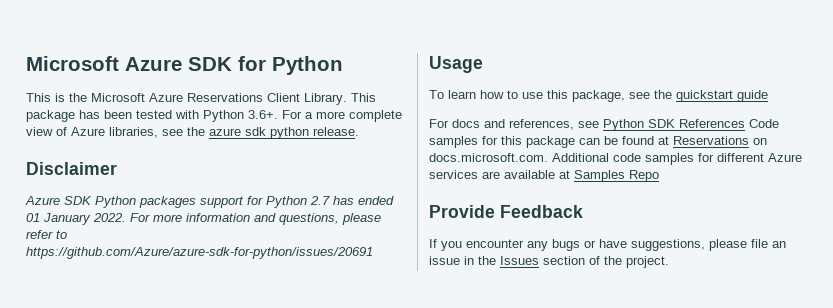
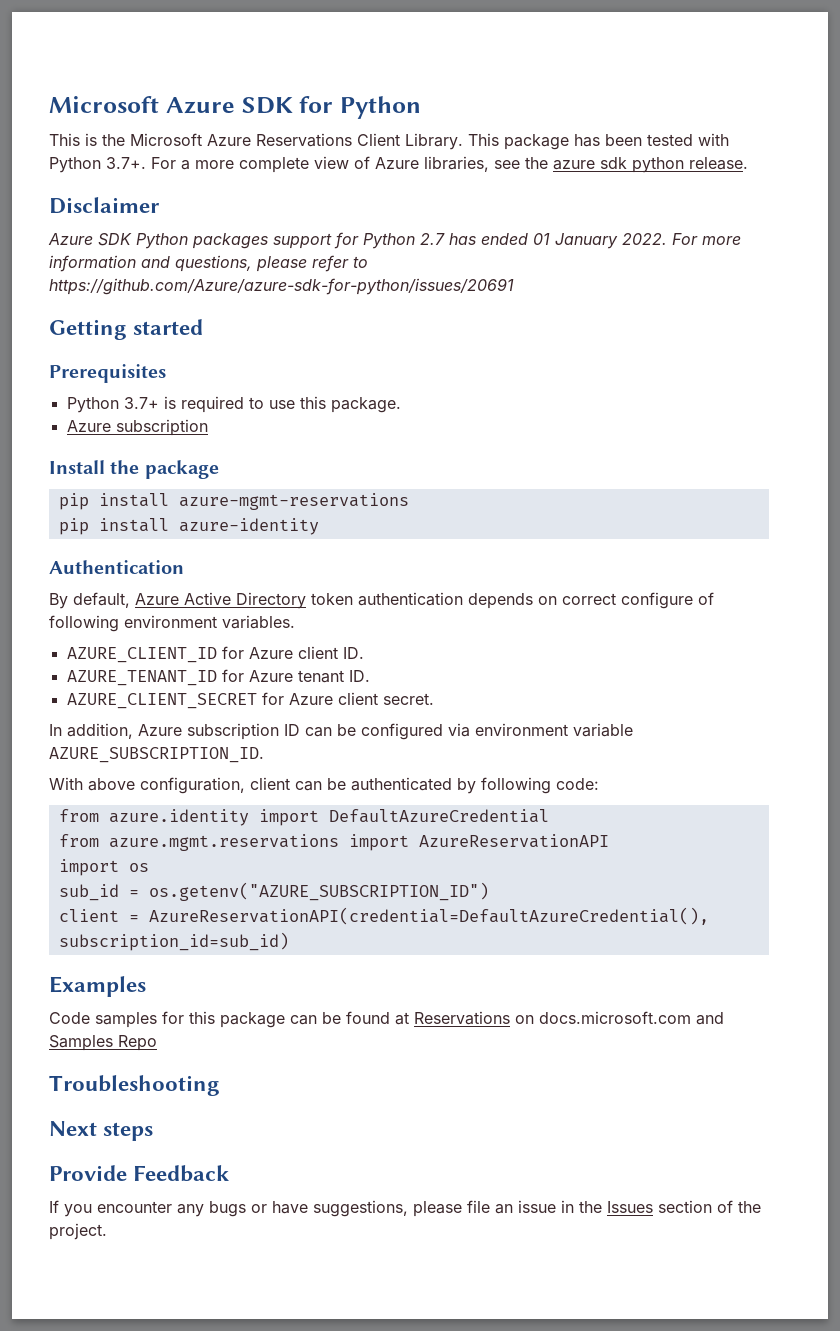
- This package has been tested with Python 3.6+. For a more complete view of Azure libraries, see the azure sdk python release.
+ This package has been tested with Python 3.7+. For a more complete view of Azure libraries, see the azure sdk python release.
- Usage
- To learn how to use this package, see the quickstart guide
- For docs and references, see Python SDK References Code samples for this package can be found at Reservations on docs.microsoft.com. Additional code samples for different Azure services are available at Samples Repo
+ Getting started
+ Prerequisites
+ Python 3.7+ is required to use this package.
+ Azure subscription
+ Install the package
+ pip install azure-mgmt-reservations
+ pip install azure-identity
+ Authentication
+ By default, Azure Active Directory token authentication depends on correct configure of following environment variables.
+ AZURE_CLIENT_ID for Azure client ID.
+ AZURE_TENANT_ID for Azure tenant ID.
+ AZURE_CLIENT_SECRET for Azure client secret.
+ In addition, Azure subscription ID can be configured via environment variable AZURE_SUBSCRIPTION_ID.
+ With above configuration, client can be authenticated by following code:
+ from azure.identity import DefaultAzureCredential
+ from azure.mgmt.reservations import AzureReservationAPI
+ import os
+ sub_id = os.getenv("AZURE_SUBSCRIPTION_ID")
+ client = AzureReservationAPI(credential=DefaultAzureCredential(), subscription_id=sub_id)
+ Examples
+ Code samples for this package can be found at Reservations on docs.microsoft.com and Samples Repo
+ Troubleshooting
+ Next steps

